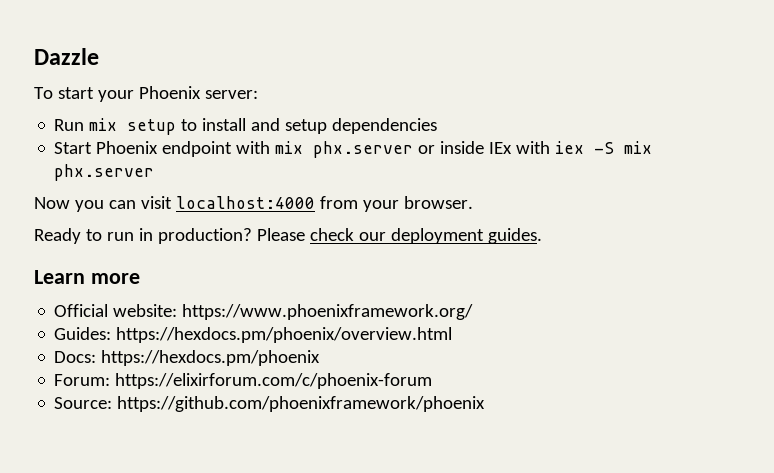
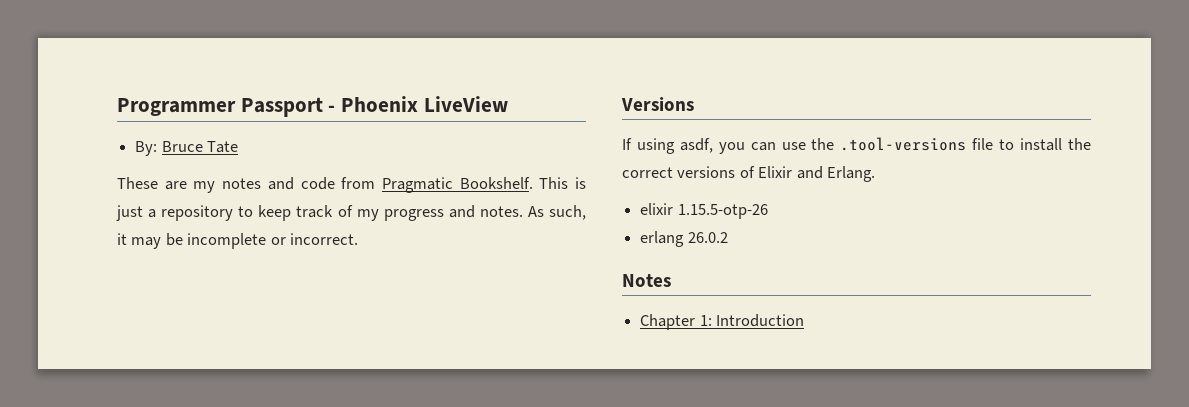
- Dazzle
- To start your Phoenix server:
- Run mix setup to install and setup dependencies
- Start Phoenix endpoint with mix phx.server or inside IEx with iex -S mix phx.server
- Now you can visit localhost:4000 from your browser.
- Ready to run in production? Please check our deployment guides.
- Learn more
- Official website: https://www.phoenixframework.org/
- Guides: https://hexdocs.pm/phoenix/overview.html
- Docs: https://hexdocs.pm/phoenix
- Forum: https://elixirforum.com/c/phoenix-forum
- Source: https://github.com/phoenixframework/phoenix
+ Programmer Passport - Phoenix LiveView
+ By: Bruce Tate
+ These are my notes and code from Pragmatic Bookshelf. This is just a repository to keep track of my progress and notes. As such, it may be incomplete or incorrect.
+ Versions
+ If using asdf, you can use the .tool-versions file to install the correct versions of Elixir and Erlang.
+ elixir 1.15.5-otp-26
+ erlang 26.0.2
+ Notes
+ Chapter 1: Introduction

